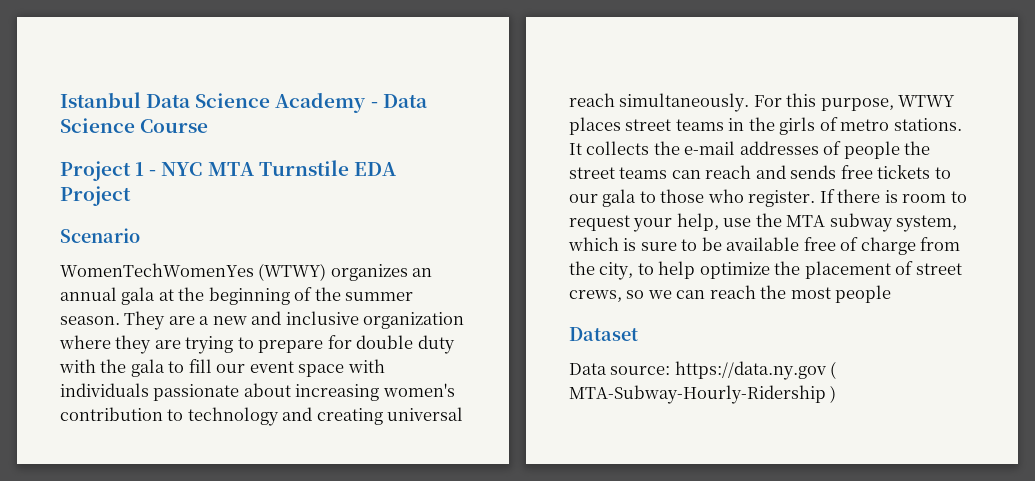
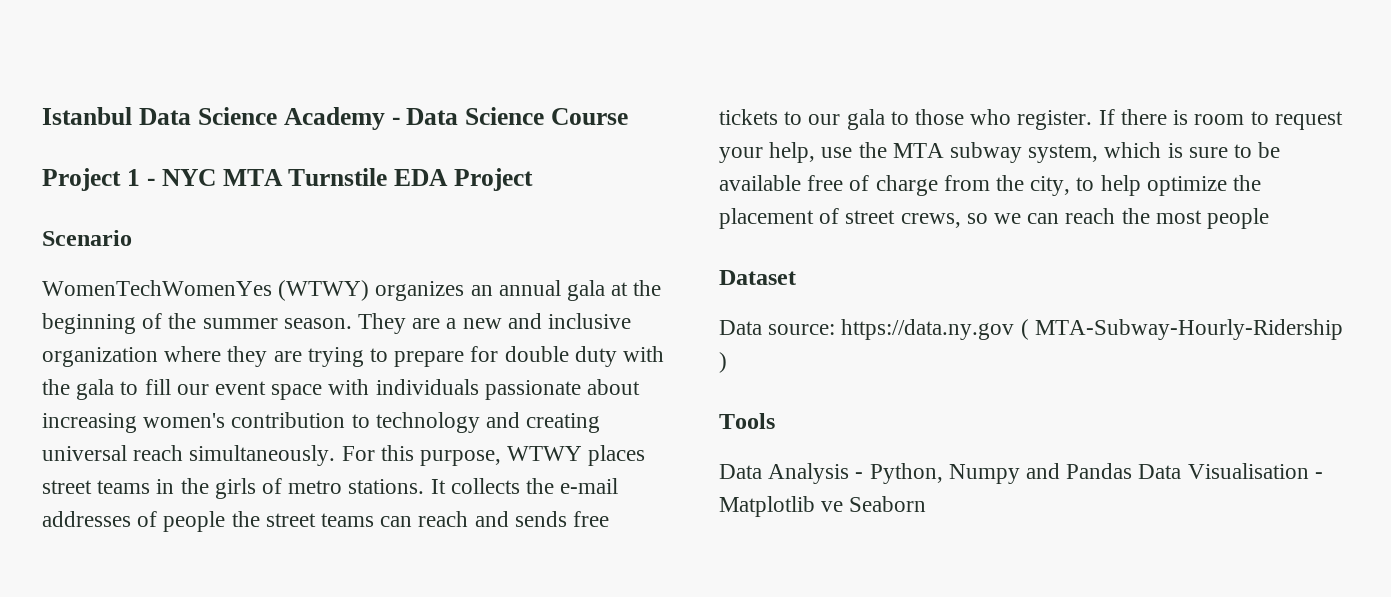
+ Tools
+ Data Analysis - Python, Numpy and Pandas Data Visualisation - Matplotlib ve Seaborn

